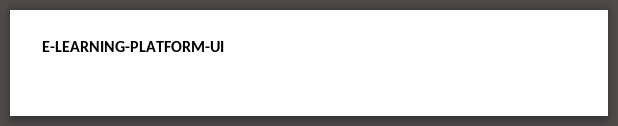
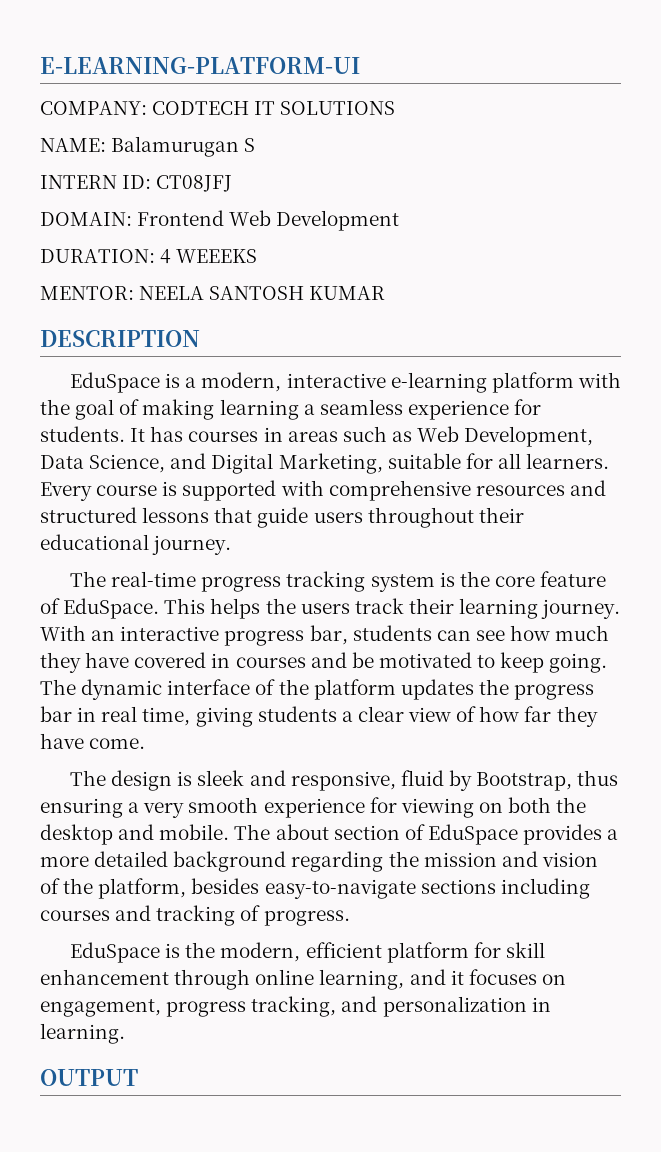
+ COMPANY: CODTECH IT SOLUTIONS
+ NAME: Balamurugan S
+ INTERN ID: CT08JFJ
+ DOMAIN: Frontend Web Development
+ DURATION: 4 WEEEKS
+ MENTOR: NEELA SANTOSH KUMAR
+ DESCRIPTION
+ EduSpace is a modern, interactive e-learning platform with the goal of making learning a seamless experience for students. It has courses in areas such as Web Development, Data Science, and Digital Marketing, suitable for all learners. Every course is supported with comprehensive resources and structured lessons that guide users throughout their educational journey.
+ The real-time progress tracking system is the core feature of EduSpace. This helps the users track their learning journey. With an interactive progress bar, students can see how much they have covered in courses and be motivated to keep going. The dynamic interface of the platform updates the progress bar in real time, giving students a clear view of how far they have come.
+ The design is sleek and responsive, fluid by Bootstrap, thus ensuring a very smooth experience for viewing on both the desktop and mobile. The about section of EduSpace provides a more detailed background regarding the mission and vision of the platform, besides easy-to-navigate sections including courses and tracking of progress.
+ EduSpace is the modern, efficient platform for skill enhancement through online learning, and it focuses on engagement, progress tracking, and personalization in learning.
+ OUTPUT

